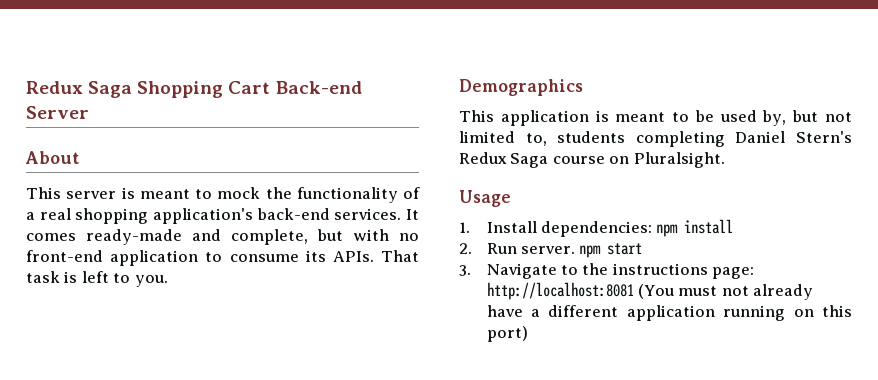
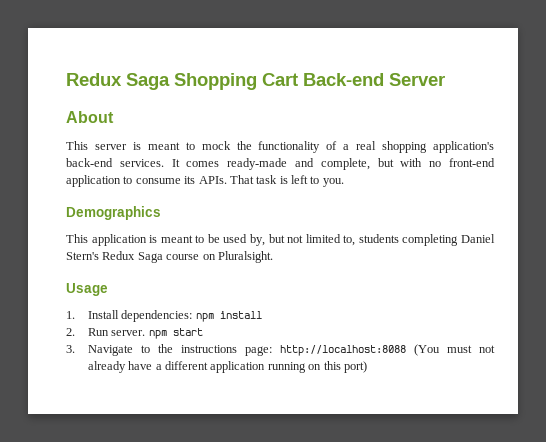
- 3. Navigate to the instructions page: http://localhost:8081 (You must not already have a different application running on this port)
+ 3. Navigate to the instructions page: http://localhost:8088 (You must not already have a different application running on this port)

